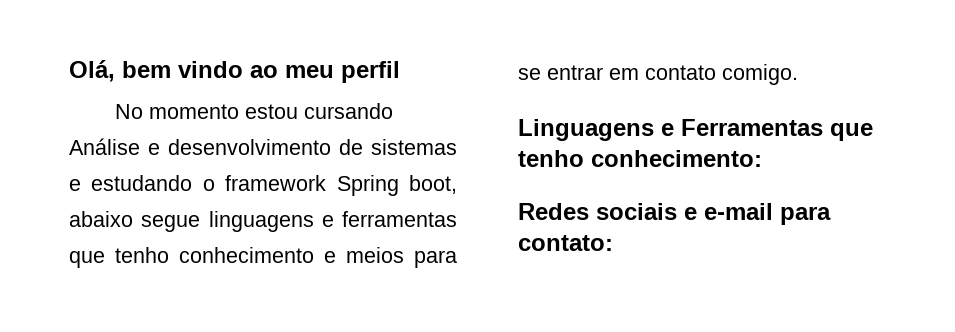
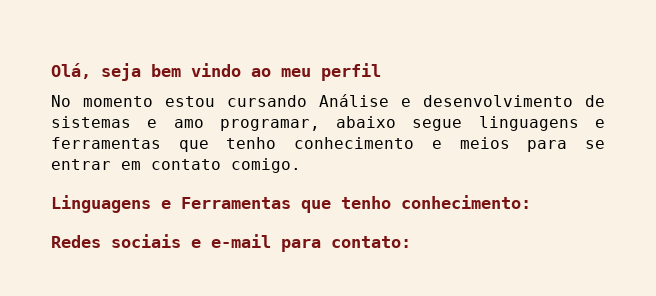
- Olá, bem vindo ao meu perfil
+ Olá, seja bem vindo ao meu perfil
- No momento estou cursando Análise e desenvolvimento de sistemas e estudando o framework Spring boot, abaixo segue linguagens e ferramentas que tenho conhecimento e meios para se entrar em contato comigo.
+ No momento estou cursando Análise e desenvolvimento de sistemas e amo programar, abaixo segue linguagens e ferramentas que tenho conhecimento e meios para se entrar em contato comigo.

